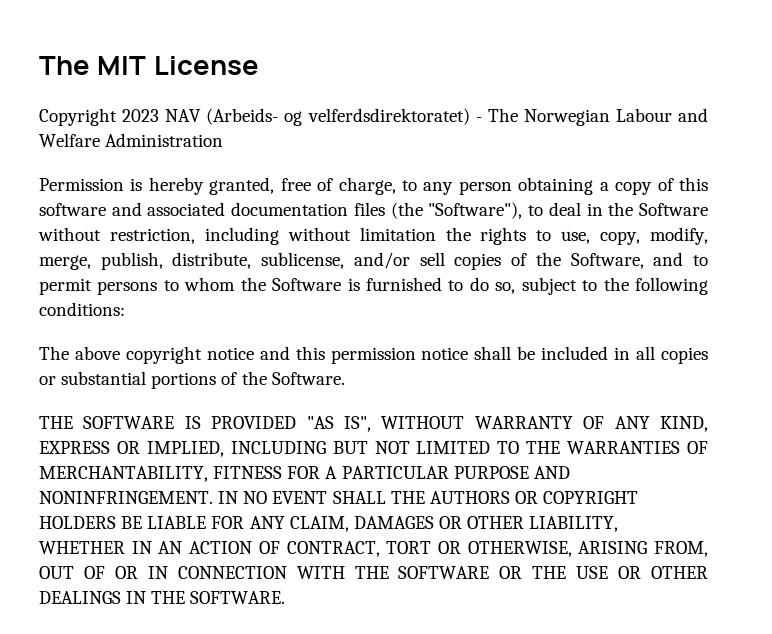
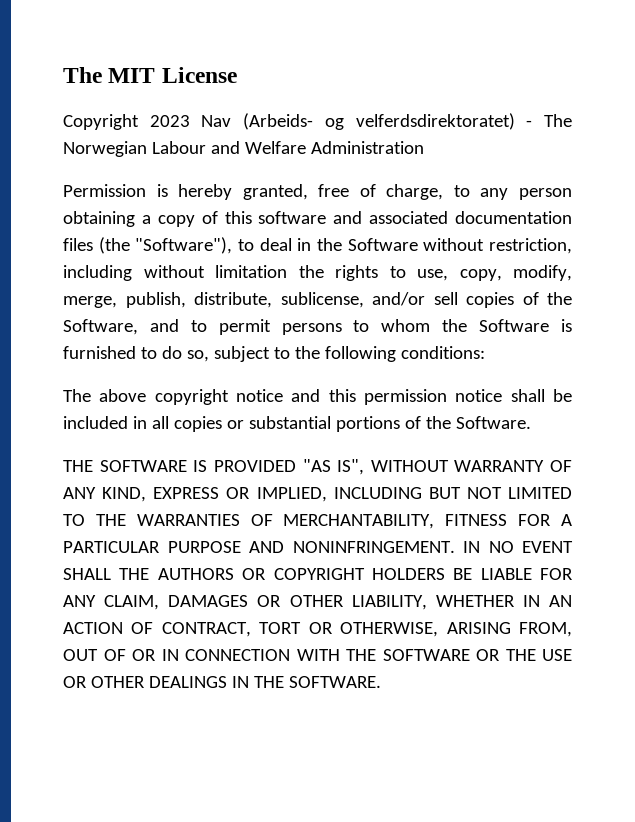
- Copyright 2023 NAV (Arbeids- og velferdsdirektoratet) - The Norwegian Labour and Welfare Administration
+ Copyright 2023 Nav (Arbeids- og velferdsdirektoratet) - The Norwegian Labour and Welfare Administration

